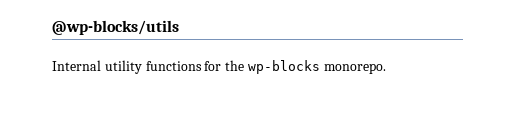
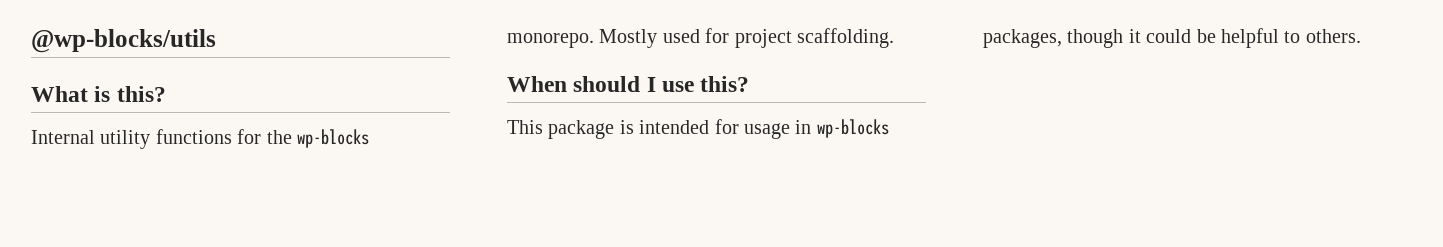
+ What is this?
+ Mostly used for project scaffolding.
+ When should I use this?
+ This package is intended for usage in wp-blocks packages, though it could be helpful to others.

